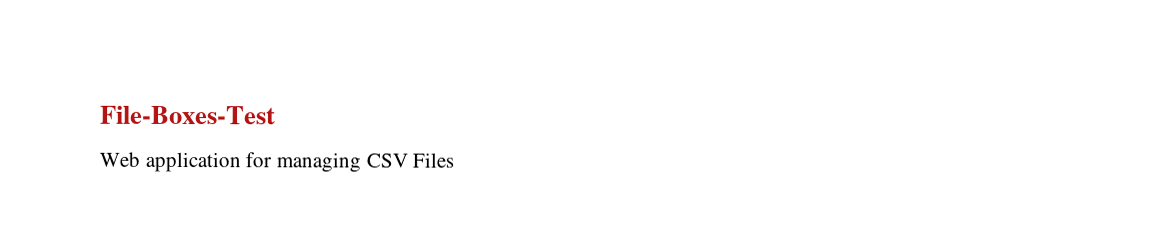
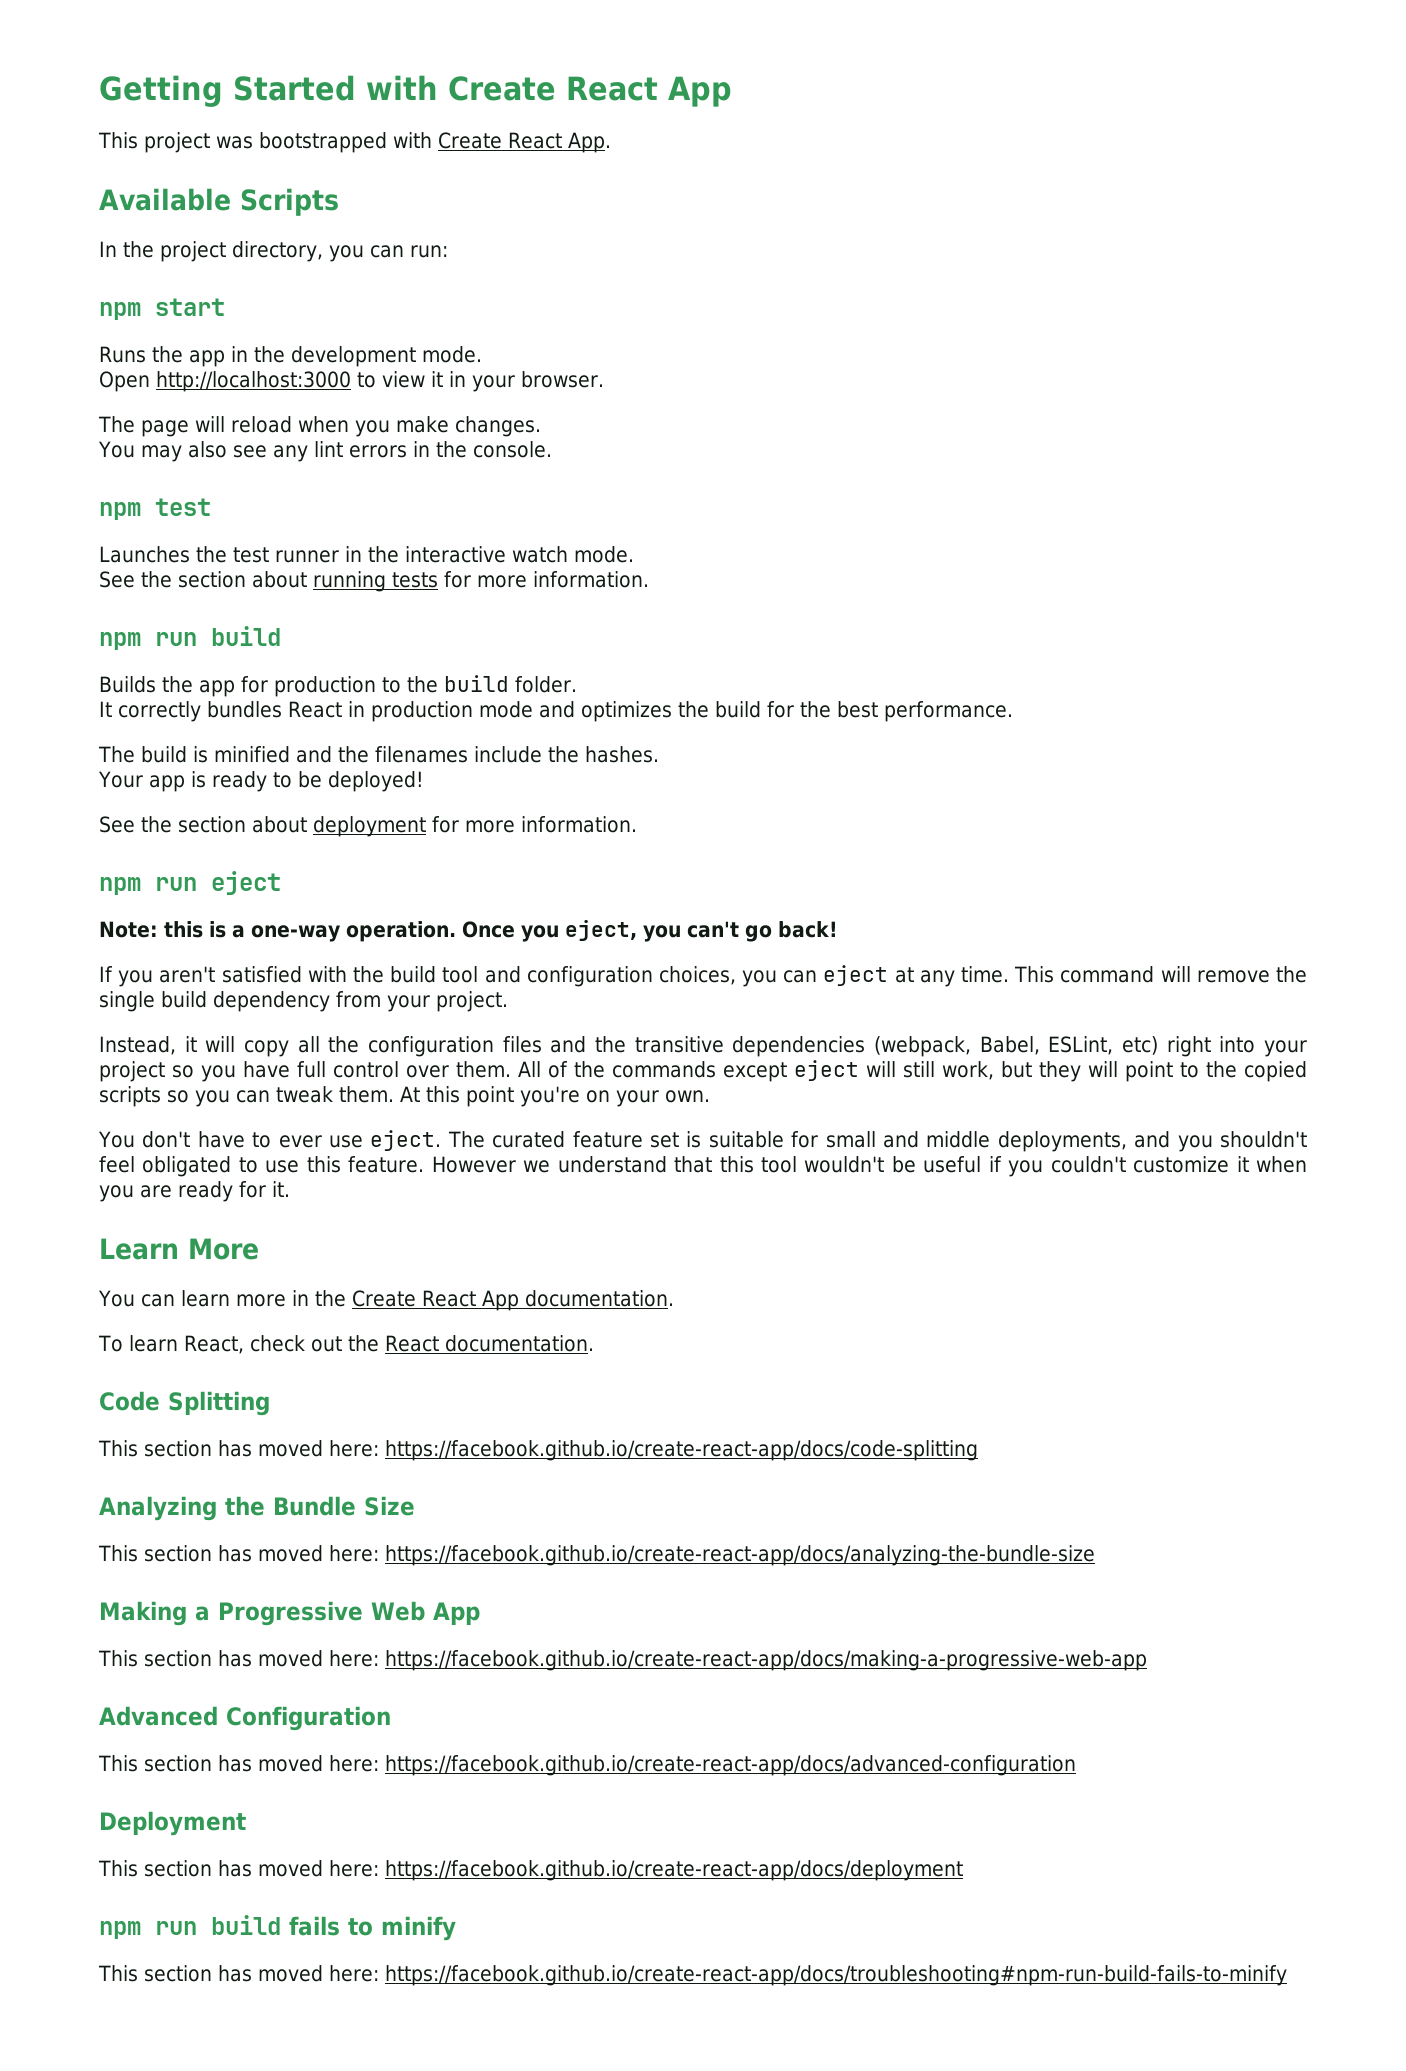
- File-Boxes-Test
- Web application for managing CSV Files
+ Getting Started with Create React App
+ This project was bootstrapped with Create React App.
+ Available Scripts
+ In the project directory, you can run:
+ npm start
+ Runs the app in the development mode.
+ Open http://localhost:3000 to view it in your browser.
+ The page will reload when you make changes.
+ You may also see any lint errors in the console.
+ npm test
+ Launches the test runner in the interactive watch mode.
+ See the section about running tests for more information.
+ npm run build
+ Builds the app for production to the build folder.
+ It correctly bundles React in production mode and optimizes the build for the best performance.
+ The build is minified and the filenames include the hashes.
+ Your app is ready to be deployed!
+ See the section about deployment for more information.
+ npm run eject
+ Note: this is a one-way operation. Once you eject, you can't go back!
+ If you aren't satisfied with the build tool and configuration choices, you can eject at any time. This command will remove the single build dependency from your project.
+ Instead, it will copy all the configuration files and the transitive dependencies (webpack, Babel, ESLint, etc) right into your project so you have full control over them. All of the commands except eject will still work, but they will point to the copied scripts so you can tweak them. At this point you're on your own.
+ You don't have to ever use eject. The curated feature set is suitable for small and middle deployments, and you shouldn't feel obligated to use this feature. However we understand that this tool wouldn't be useful if you couldn't customize it when you are ready for it.
+ Learn More
+ You can learn more in the Create React App documentation.
+ To learn React, check out the React documentation.
+ Code Splitting
+ This section has moved here: https://facebook.github.io/create-react-app/docs/code-splitting
+ Analyzing the Bundle Size
+ This section has moved here: https://facebook.github.io/create-react-app/docs/analyzing-the-bundle-size
+ Making a Progressive Web App
+ This section has moved here: https://facebook.github.io/create-react-app/docs/making-a-progressive-web-app
+ Advanced Configuration
+ This section has moved here: https://facebook.github.io/create-react-app/docs/advanced-configuration
+ Deployment
+ This section has moved here: https://facebook.github.io/create-react-app/docs/deployment
+ npm run build fails to minify
+ This section has moved here: https://facebook.github.io/create-react-app/docs/troubleshooting#npm-run-build-fails-to-minify

